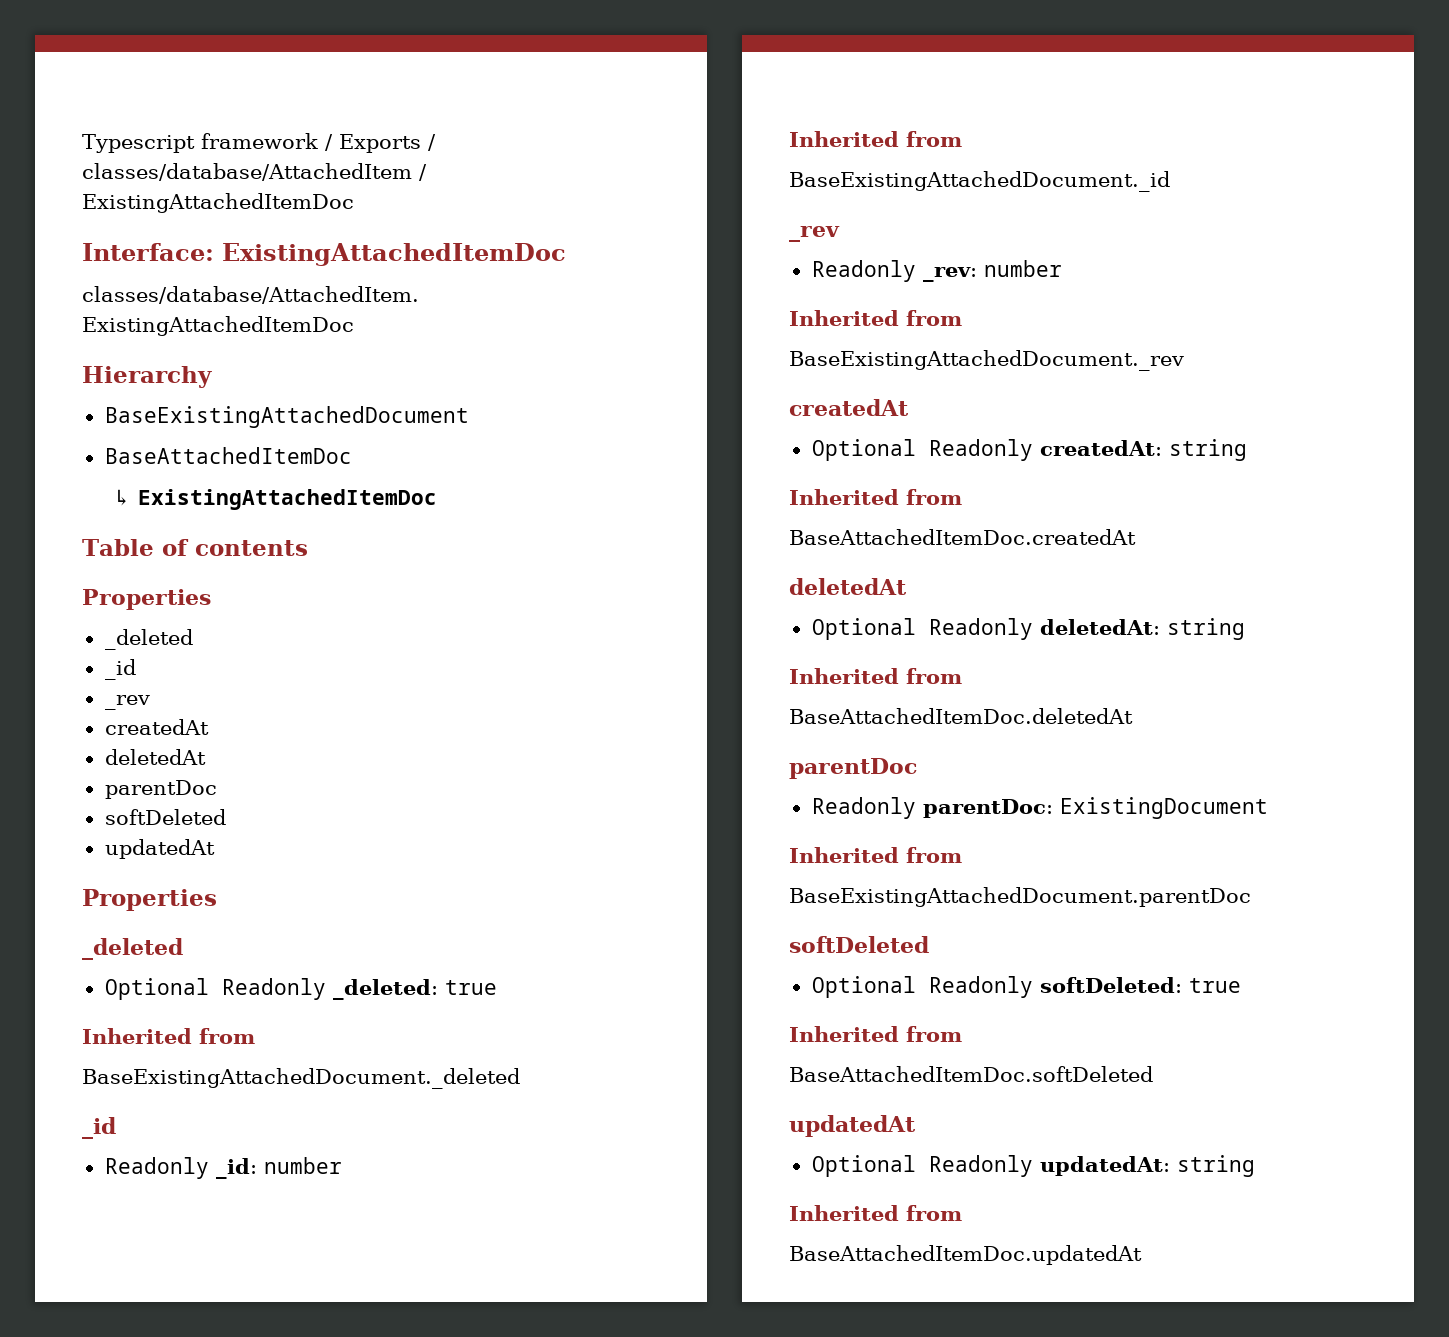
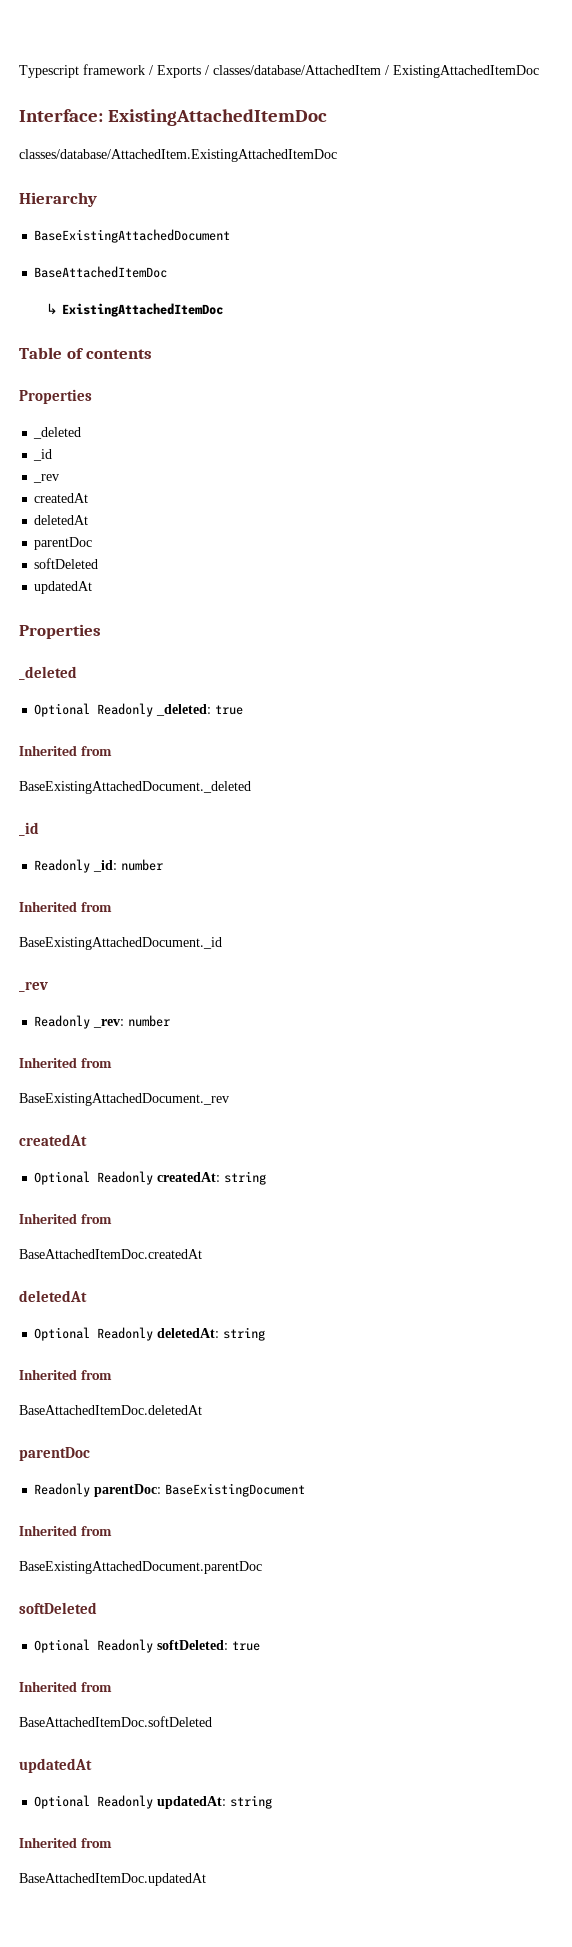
- Readonly parentDoc: ExistingDocument
+ Readonly parentDoc: BaseExistingDocument

